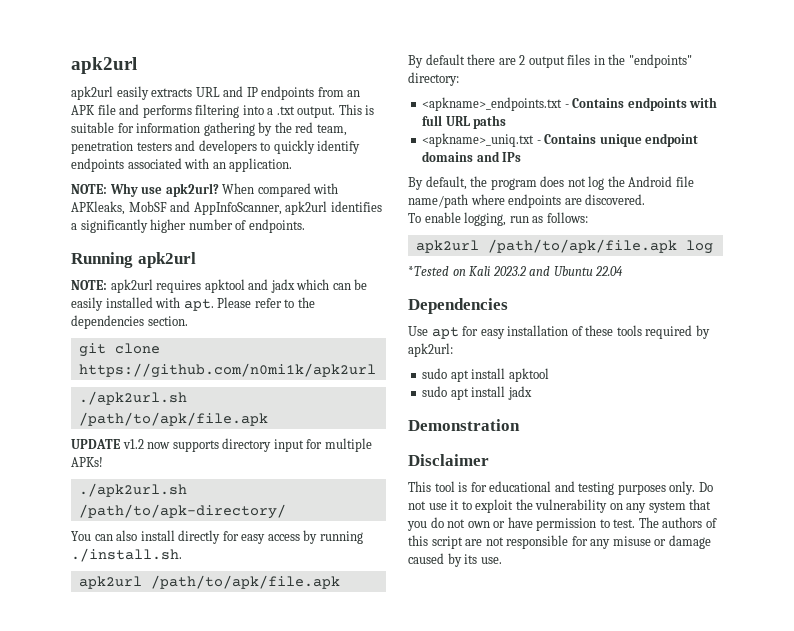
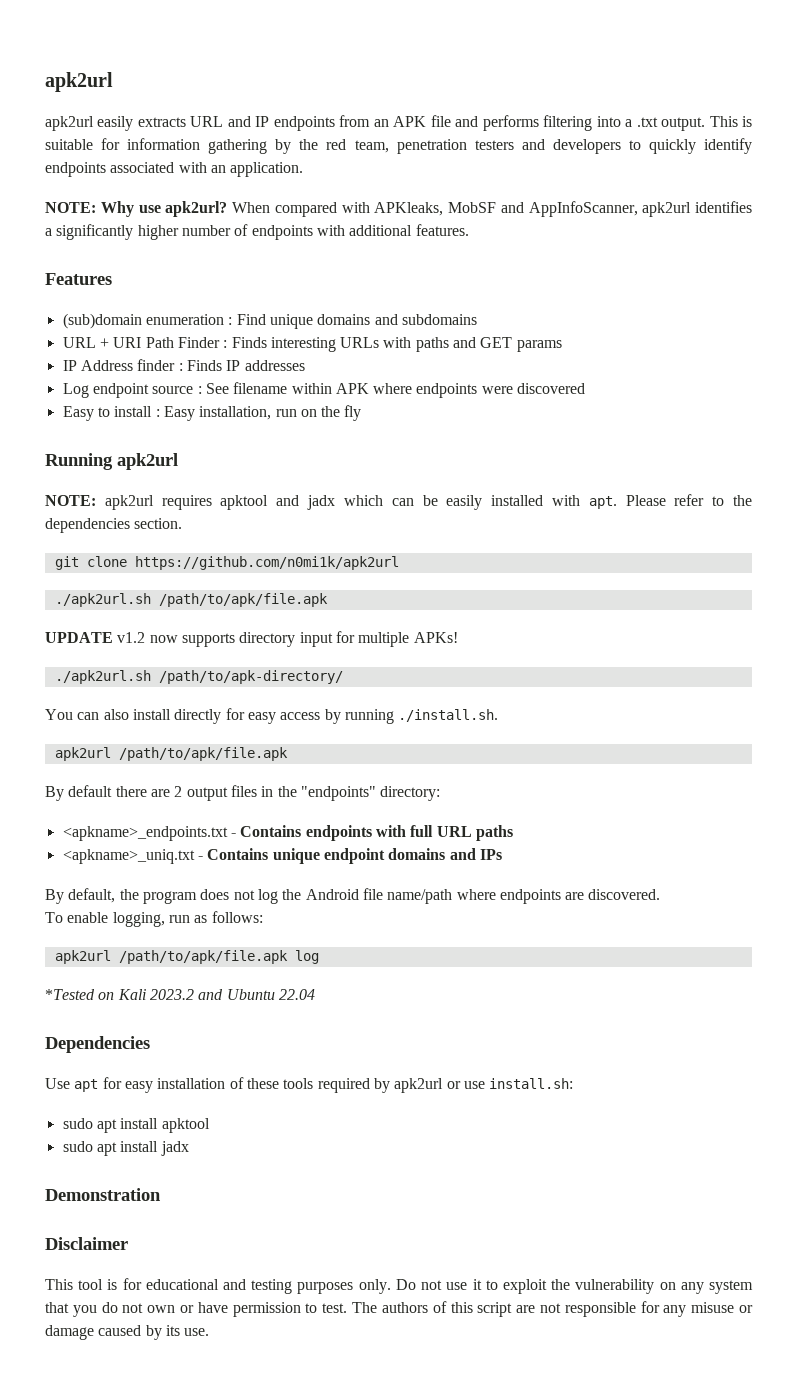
- When compared with APKleaks, MobSF and AppInfoScanner, apk2url identifies a significantly higher number of endpoints.
+ When compared with APKleaks, MobSF and AppInfoScanner, apk2url identifies a significantly higher number of endpoints with additional features.
+ Features
+ (sub)domain enumeration : Find unique domains and subdomains
+ URL + URI Path Finder : Finds interesting URLs with paths and GET params
+ IP Address finder : Finds IP addresses
+ Log endpoint source : See filename within APK where endpoints were discovered
+ Easy to install : Easy installation, run on the fly
- Use apt for easy installation of these tools required by apk2url:
+ Use apt for easy installation of these tools required by apk2url or use install.sh:

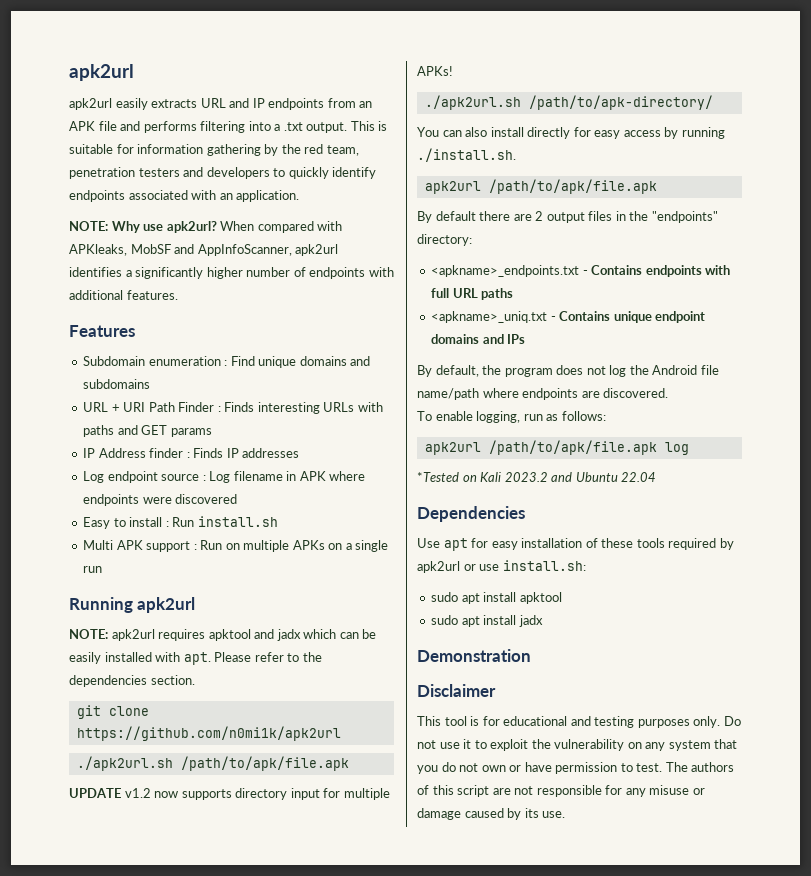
- (sub)domain enumeration : Find unique domains and subdomains
+ Subdomain enumeration : Find unique domains and subdomains
- Log endpoint source : See filename within APK where endpoints were discovered
+ Log endpoint source : Log filename in APK where endpoints were discovered
- Easy to install : Easy installation, run on the fly
+ Easy to install : Run install.sh
+ Multi APK support : Run on multiple APKs on a single run

